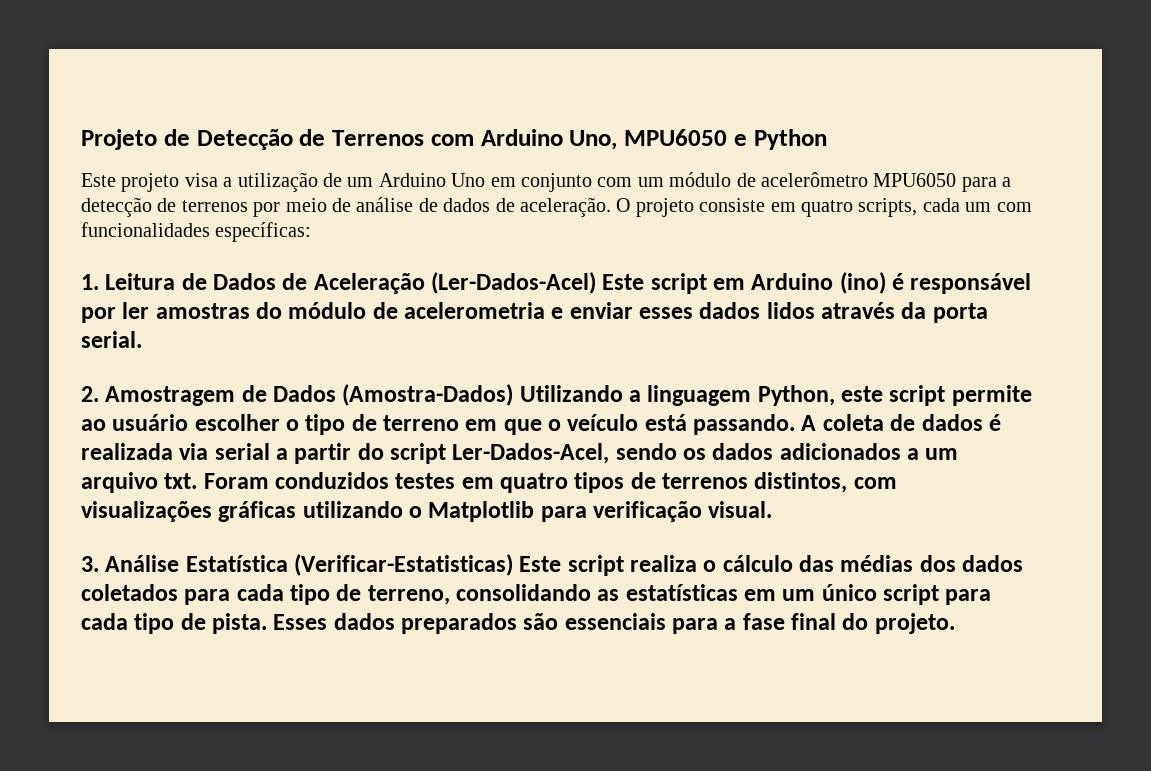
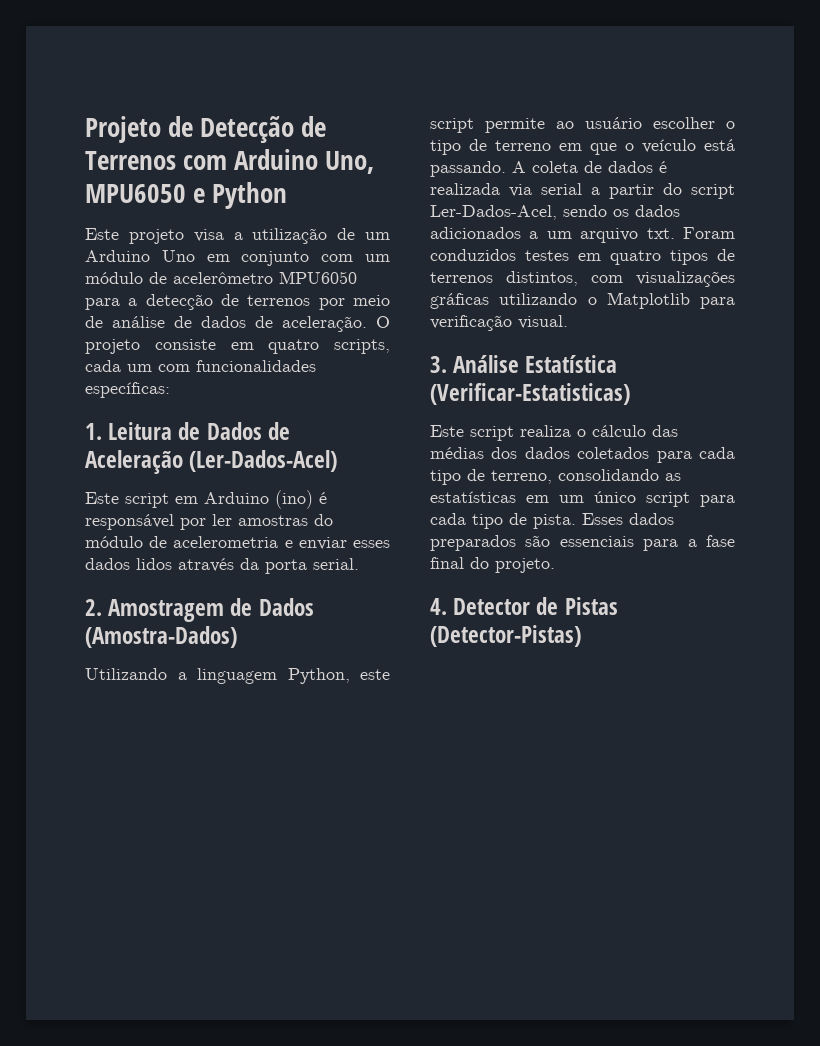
- 1. Leitura de Dados de Aceleração (Ler-Dados-Acel) Este script em Arduino (ino) é responsável por ler amostras do módulo de acelerometria e enviar esses dados lidos através da porta serial.
+ 1. Leitura de Dados de Aceleração (Ler-Dados-Acel)
+ Este script em Arduino (ino) é responsável por ler amostras do módulo de acelerometria e enviar esses dados lidos através da porta serial.
- 2. Amostragem de Dados (Amostra-Dados) Utilizando a linguagem Python, este script permite ao usuário escolher o tipo de terreno em que o veículo está passando.
+ 2. Amostragem de Dados (Amostra-Dados)
+ Utilizando a linguagem Python, este script permite ao usuário escolher o tipo de terreno em que o veículo está passando.
- 3. Análise Estatística (Verificar-Estatisticas) Este script realiza o cálculo das médias dos dados coletados para cada tipo de terreno, consolidando as estatísticas em um único script para cada tipo de pista.
+ 3. Análise Estatística (Verificar-Estatisticas)
+ Este script realiza o cálculo das médias dos dados coletados para cada tipo de terreno, consolidando as estatísticas em um único script para cada tipo de pista.
+ 4. Detector de Pistas (Detector-Pistas)

